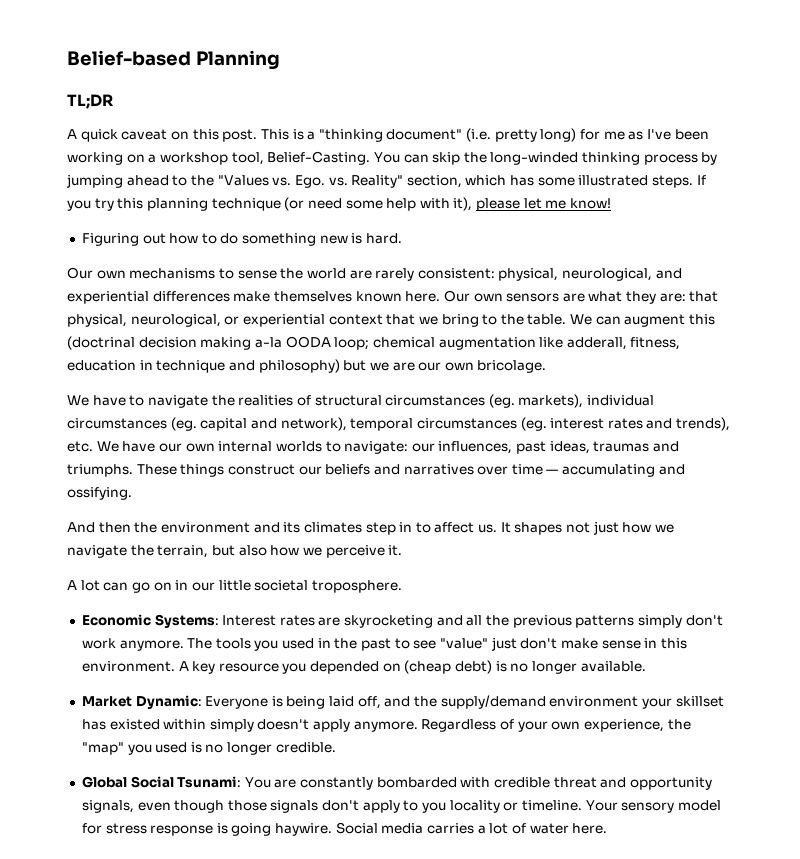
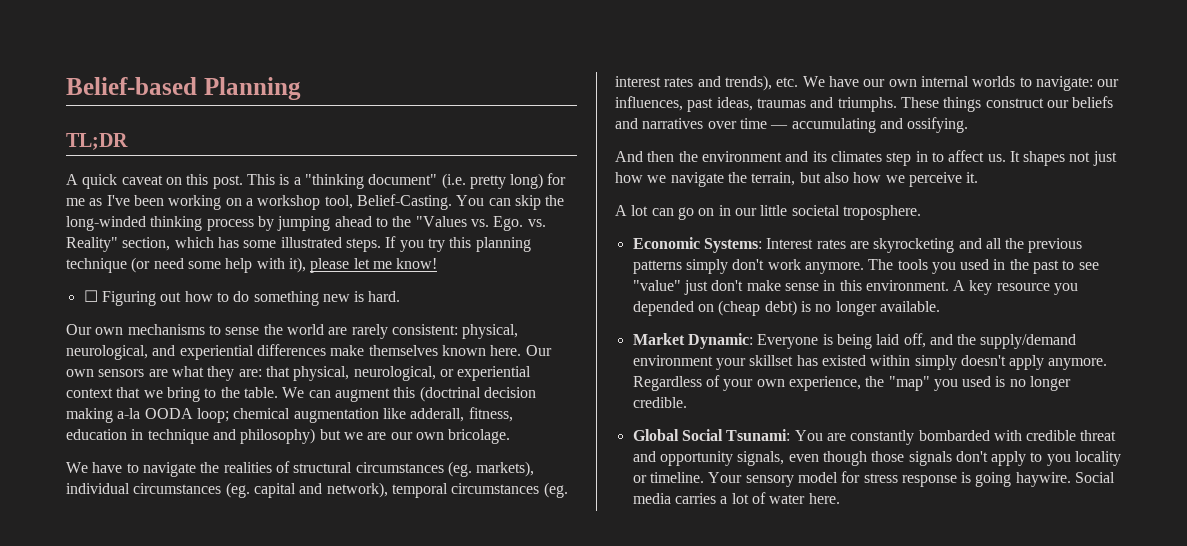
- Figuring out how to do something new is hard.
+ ☐ Figuring out how to do something new is hard.

